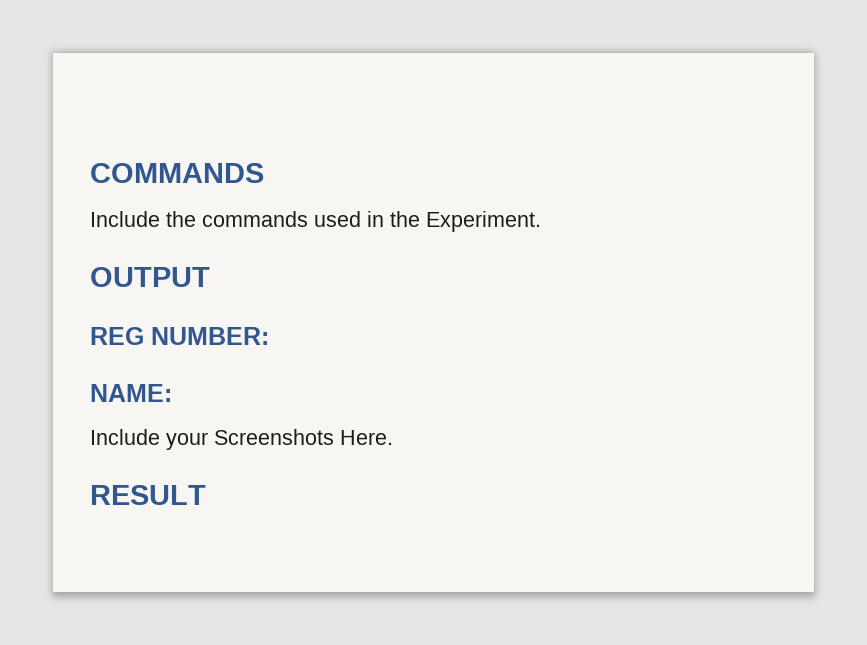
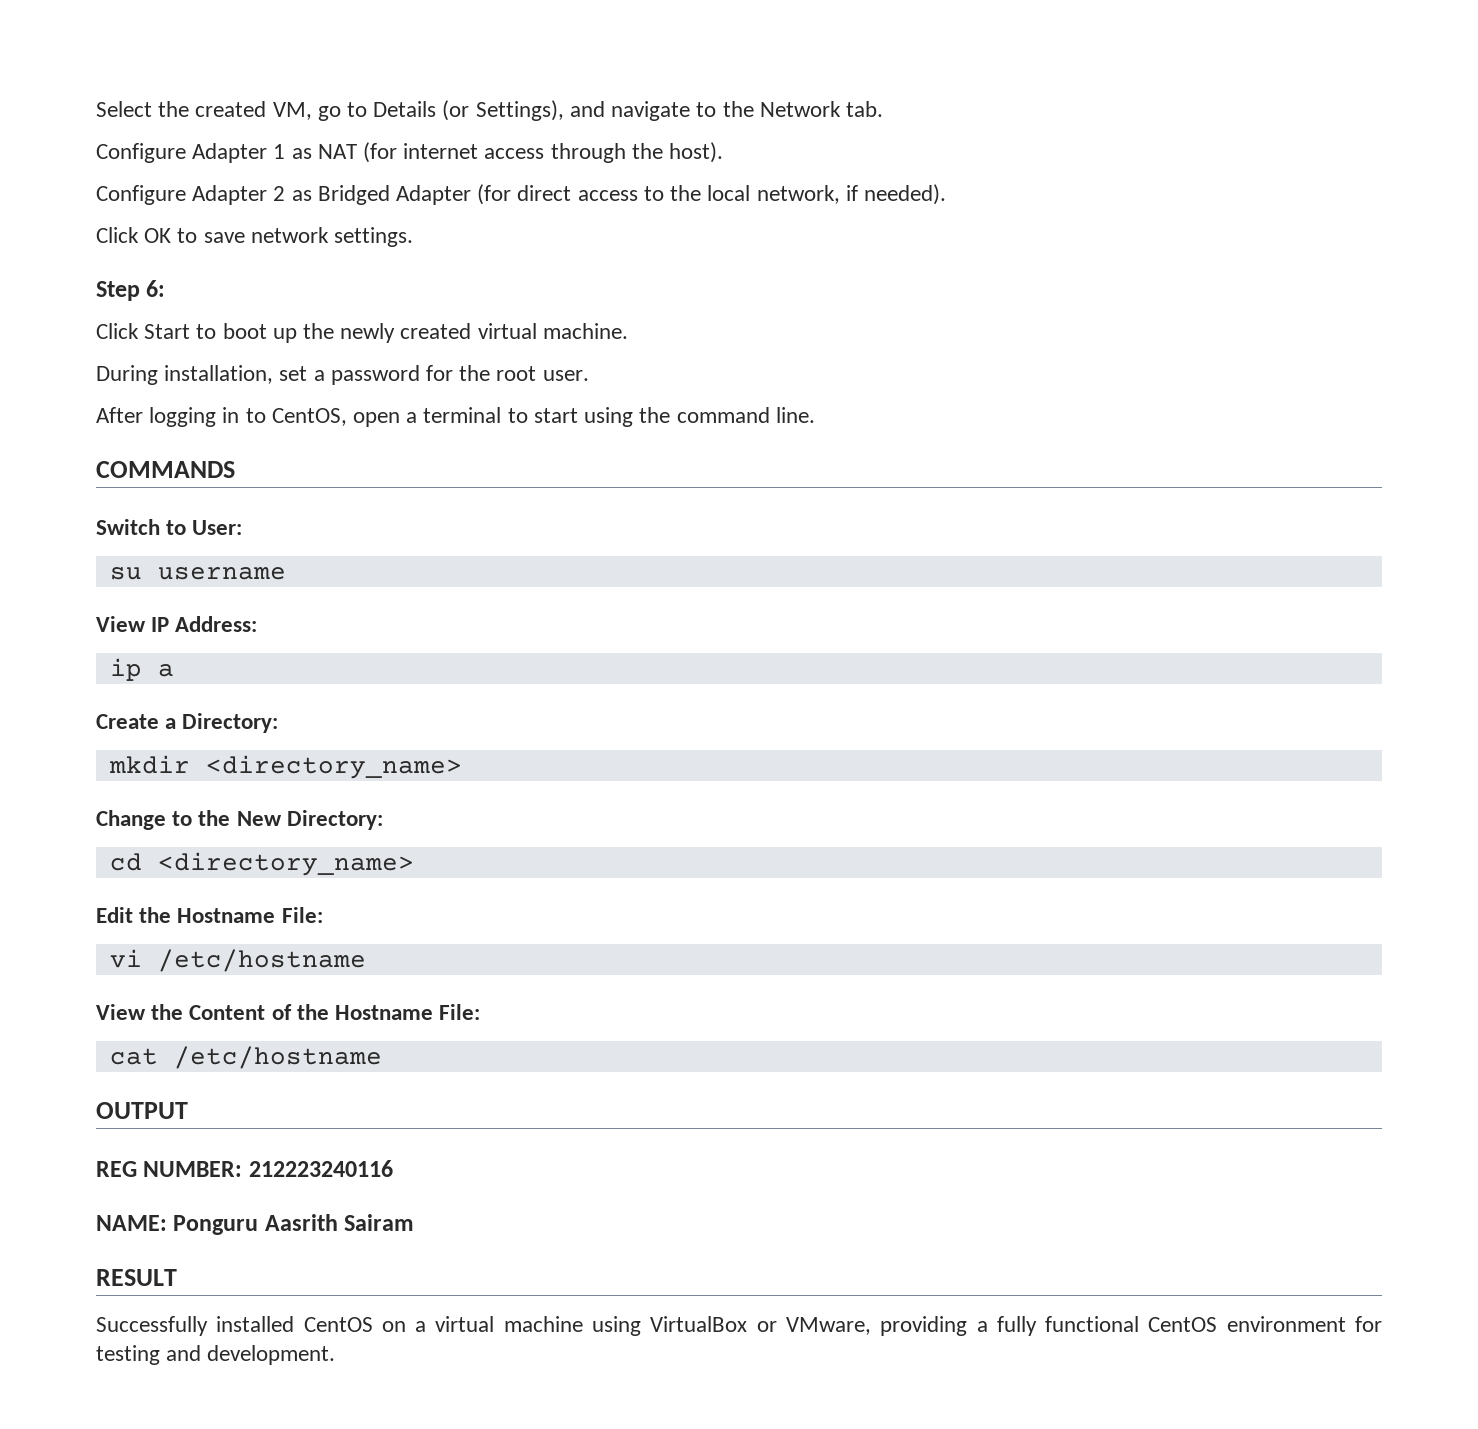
+ Select the created VM, go to Details (or Settings), and navigate to the Network tab.
+ Configure Adapter 1 as NAT (for internet access through the host).
+ Configure Adapter 2 as Bridged Adapter (for direct access to the local network, if needed).
+ Click OK to save network settings.
+ Step 6:
+ Click Start to boot up the newly created virtual machine.
+ During installation, set a password for the root user.
+ After logging in to CentOS, open a terminal to start using the command line.
  COMMANDS
- Include the commands used in the Experiment.
+ Switch to User:
+ su username
+ View IP Address:
+ ip a
+ Create a Directory:
+ mkdir <directory_name>
+ Change to the New Directory:
+ cd <directory_name>
+ Edit the Hostname File:
+ vi /etc/hostname
+ View the Content of the Hostname File:
+ cat /etc/hostname
- REG NUMBER:
+ REG NUMBER: 212223240116
- NAME:
- Include your Screenshots Here.
+ NAME: Ponguru Aasrith Sairam
  RESULT
+ Successfully installed CentOS on a virtual machine using VirtualBox or VMware, providing a fully functional CentOS environment for testing and development.

